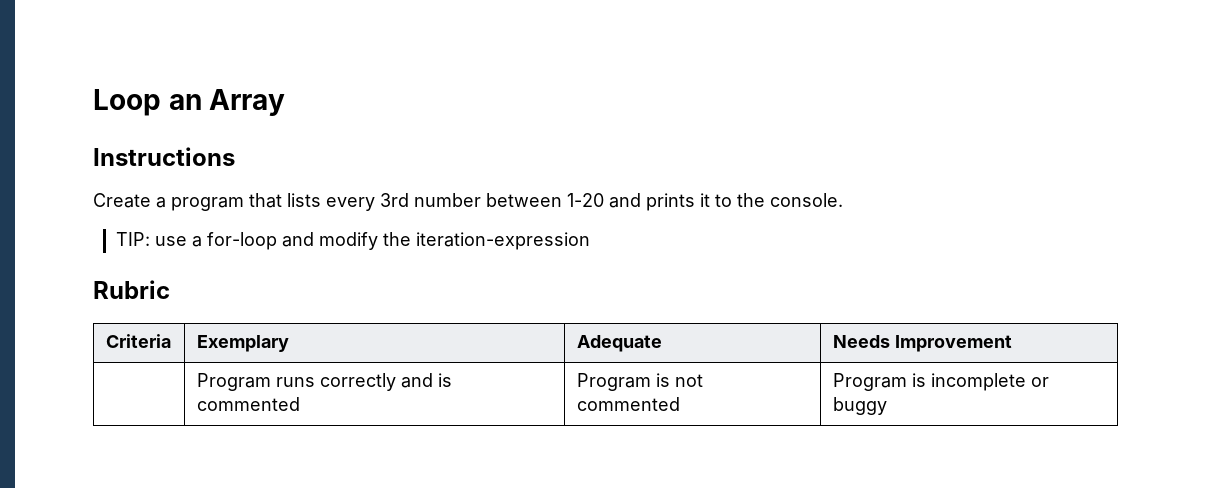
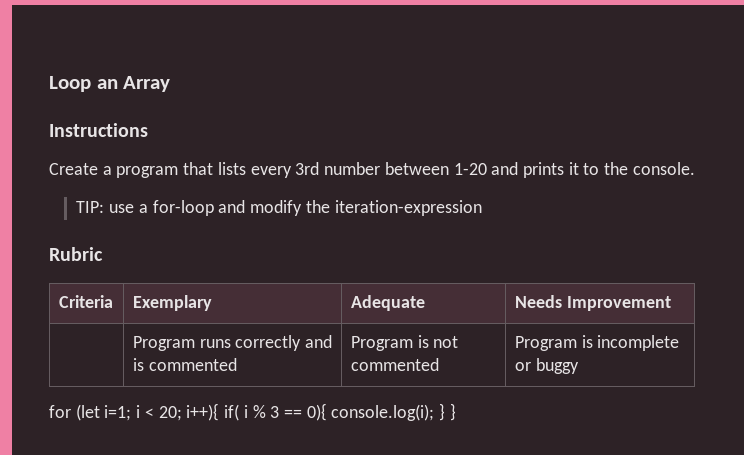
+ for (let i=1; i < 20; i++){ if( i % 3 == 0){ console.log(i); } }

